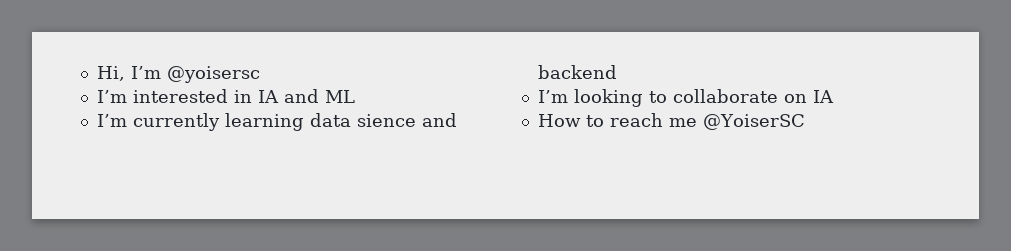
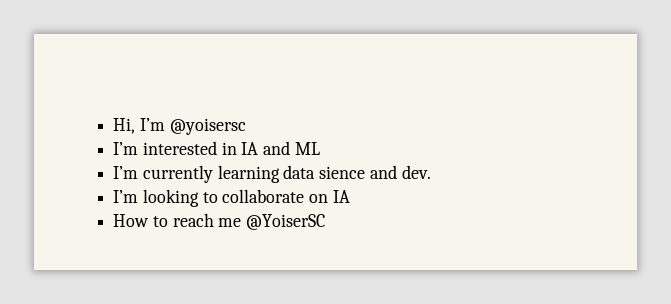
- I’m currently learning data sience and backend
+ I’m currently learning data sience and dev.

